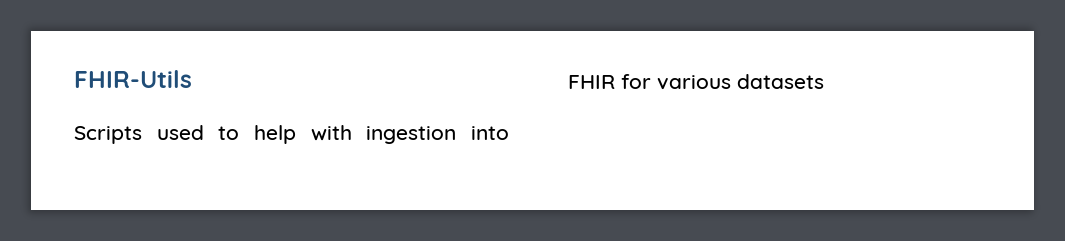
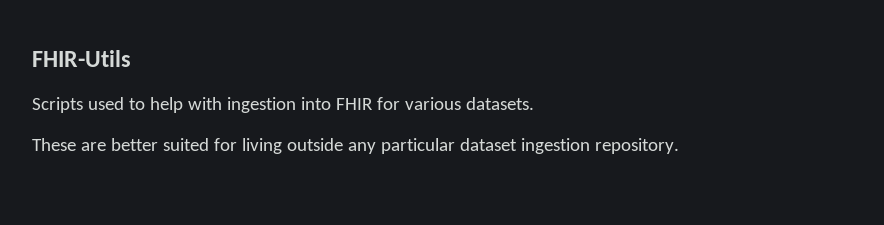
- Scripts used to help with ingestion into FHIR for various datasets
+ Scripts used to help with ingestion into FHIR for various datasets.
+ These are better suited for living outside any particular dataset ingestion repository.

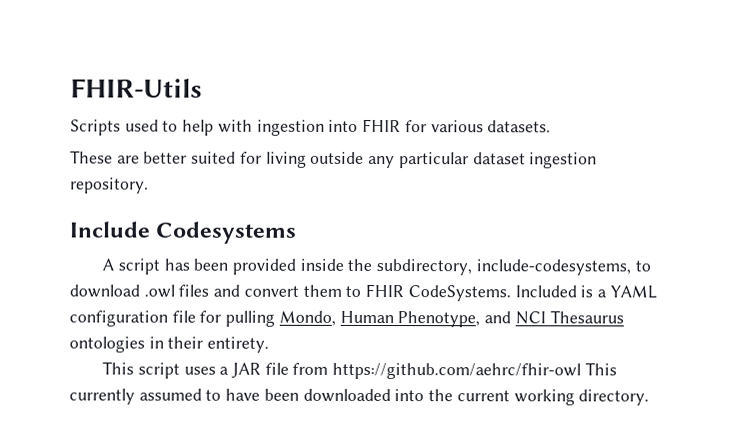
+ Include Codesystems
+ A script has been provided inside the subdirectory, include-codesystems, to download .owl files and convert them to FHIR CodeSystems. Included is a YAML configuration file for pulling Mondo, Human Phenotype, and NCI Thesaurus ontologies in their entirety.
+ This script uses a JAR file from https://github.com/aehrc/fhir-owl This currently assumed to have been downloaded into the current working directory.

